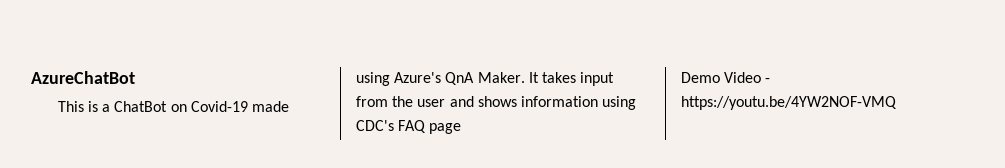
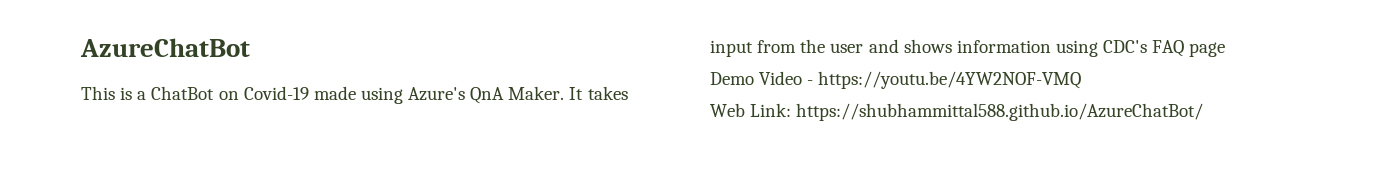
+ Web Link: https://shubhammittal588.github.io/AzureChatBot/

